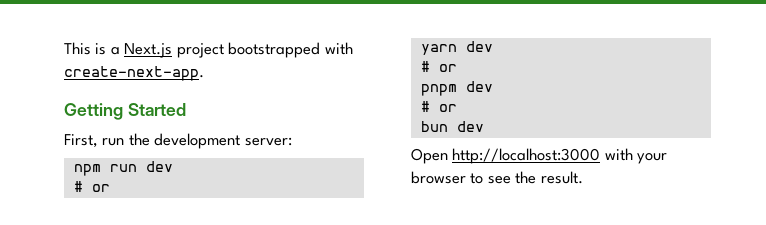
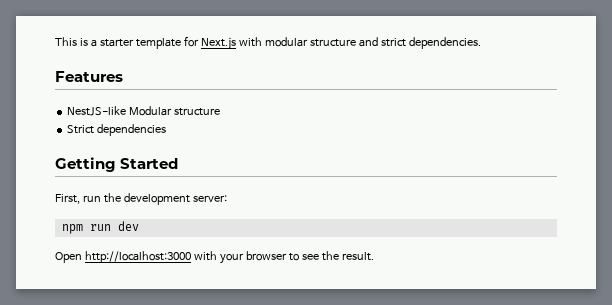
- This is a Next.js project bootstrapped with create-next-app.
+ This is a starter template for Next.js with modular structure and strict dependencies.
+ Features
+ NestJS-like Modular structure
+ Strict dependencies
  npm run dev
- # or
- yarn dev
- # or
- pnpm dev
- # or
- bun dev

